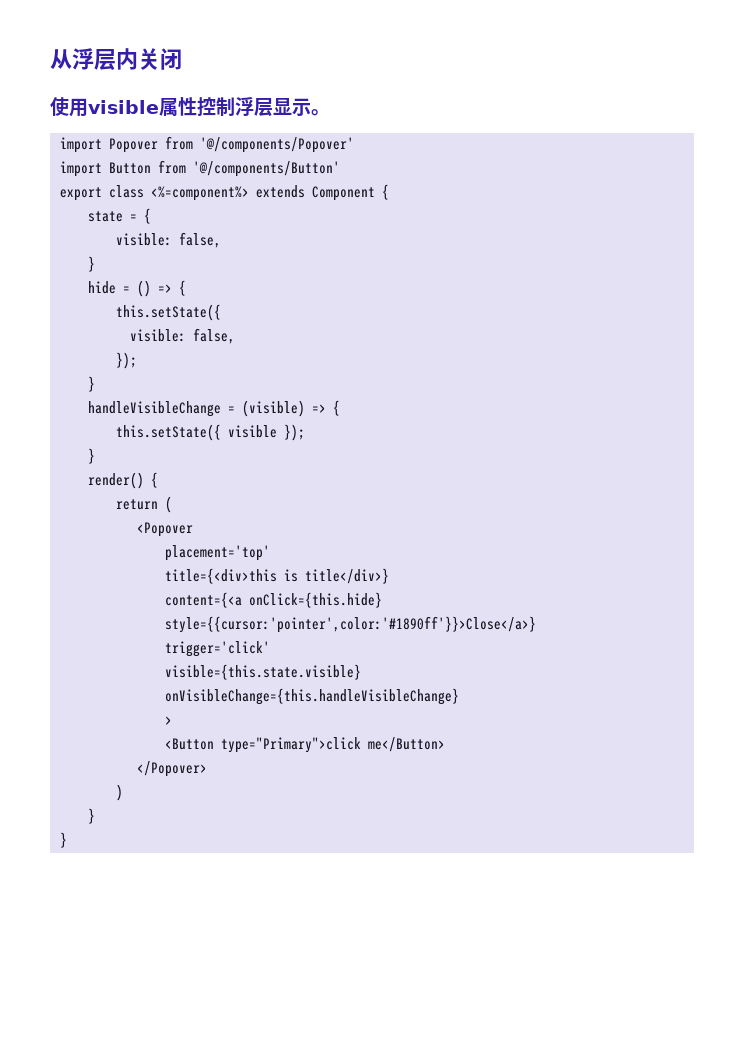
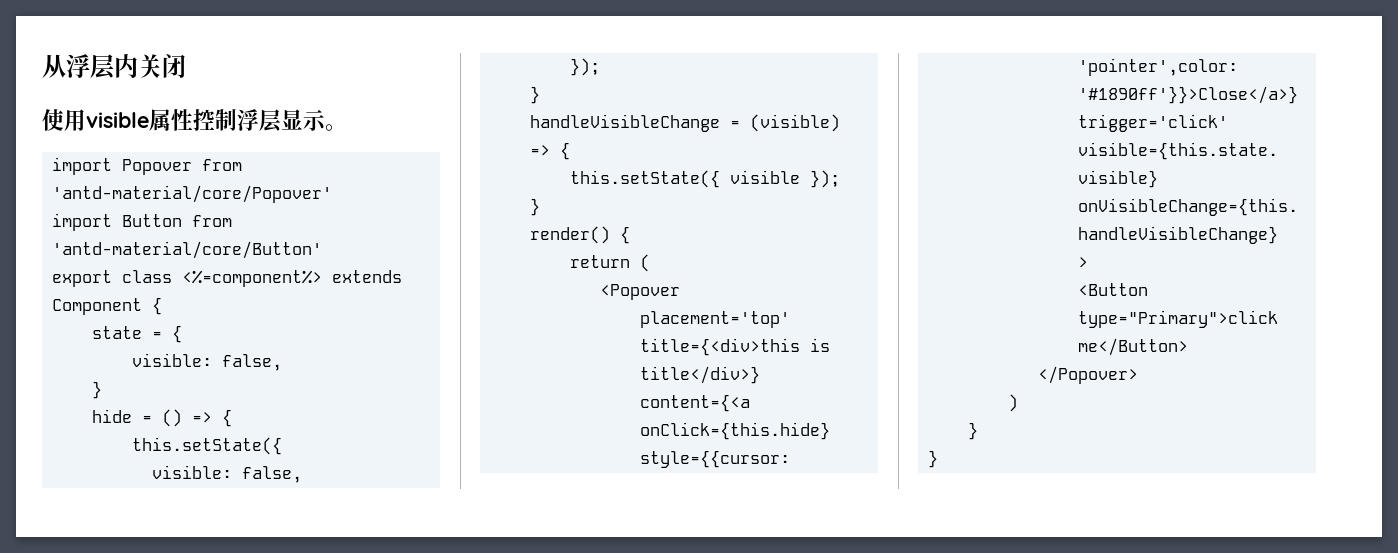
- import Popover from '@/components/Popover'
+ import Popover from 'antd-material/core/Popover'
- import Button from '@/components/Button'
+ import Button from 'antd-material/core/Button'

